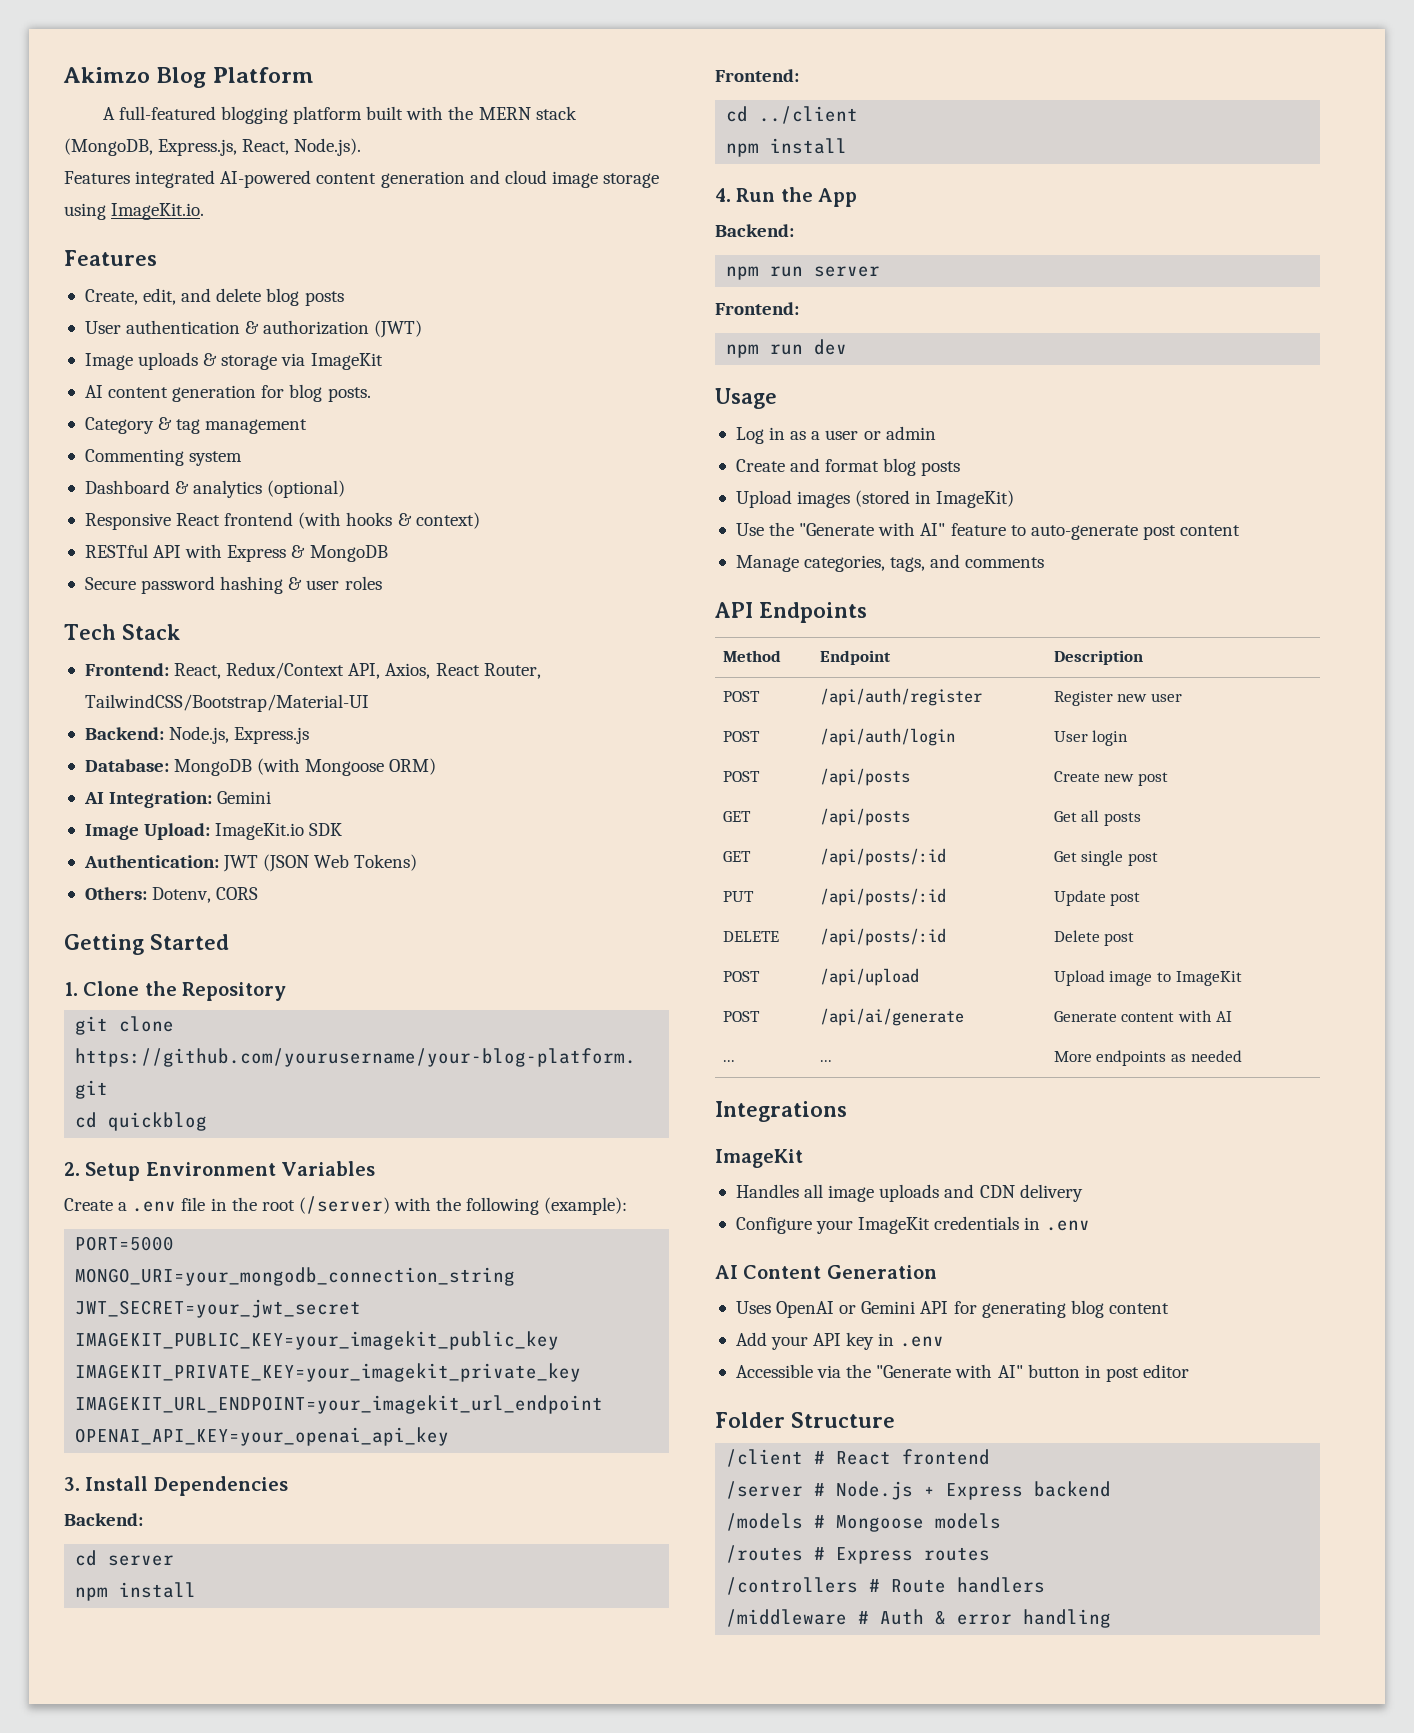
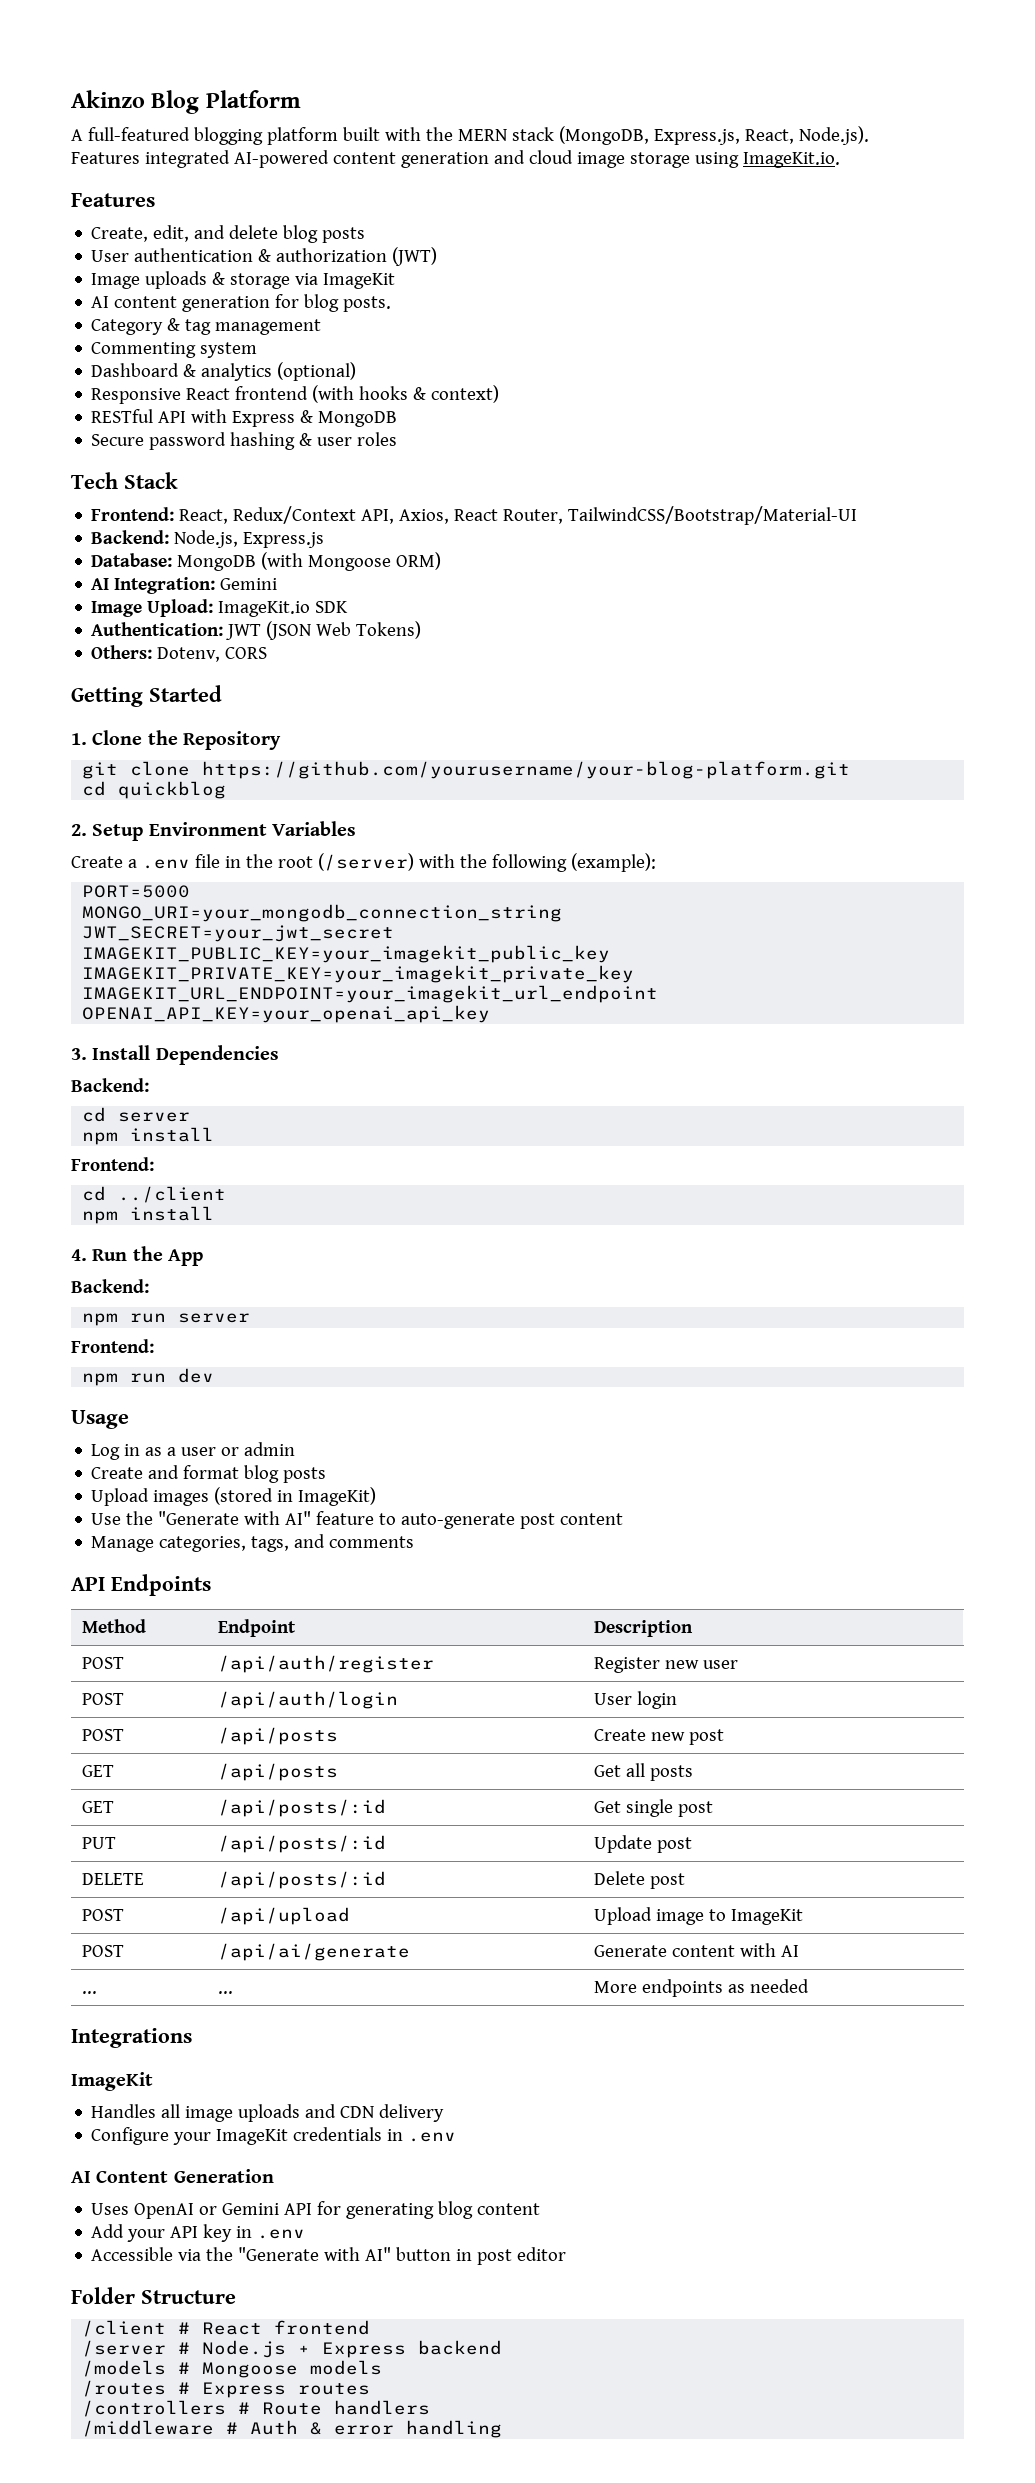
- Akimzo Blog Platform
+ Akinzo Blog Platform

